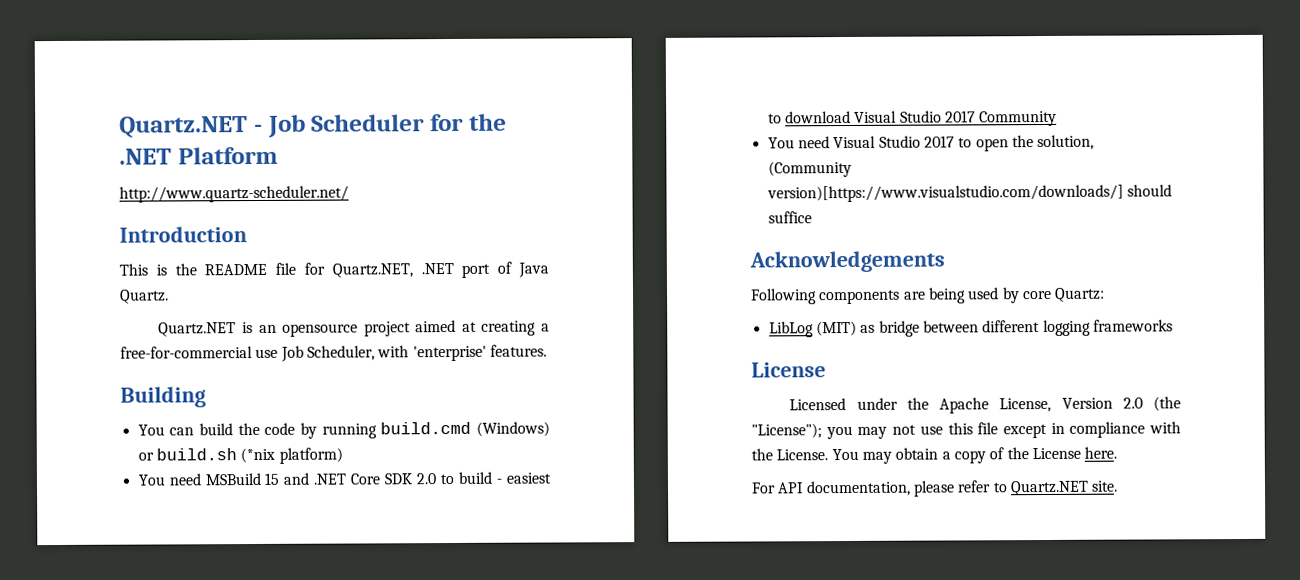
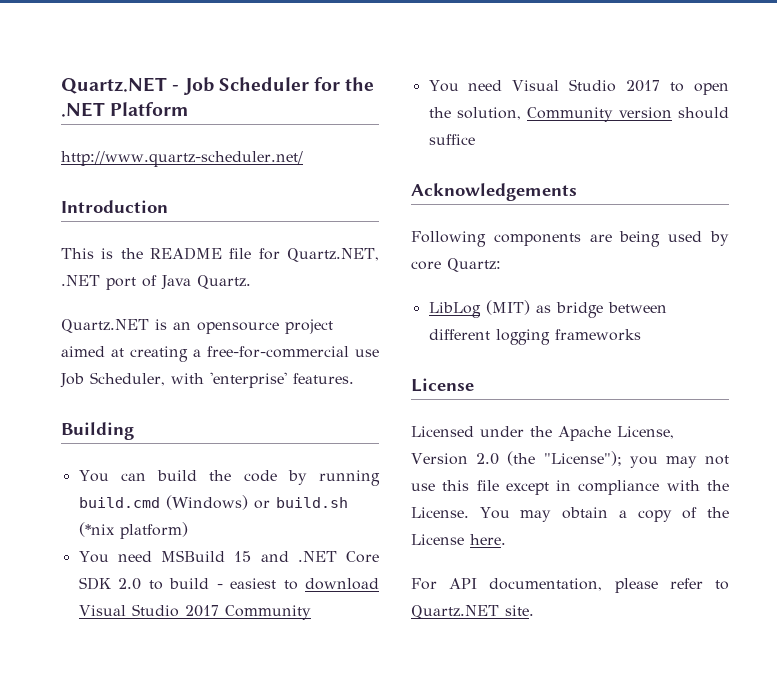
- You need Visual Studio 2017 to open the solution, (Community version)[https://www.visualstudio.com/downloads/] should suffice
+ You need Visual Studio 2017 to open the solution, Community version should suffice

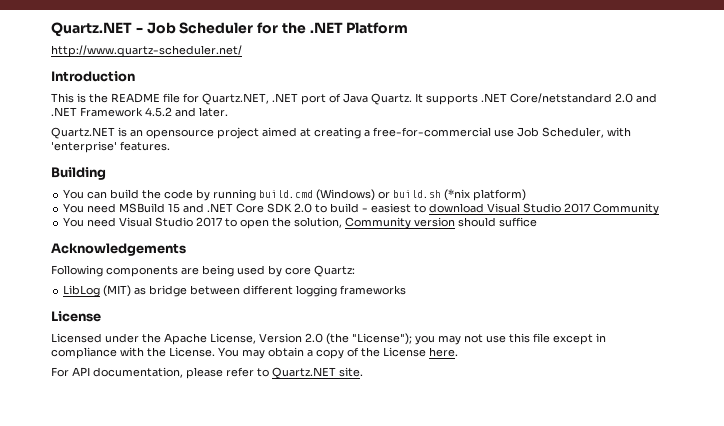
+ It supports .NET Core/netstandard 2.0 and .NET Framework 4.5.2 and later.

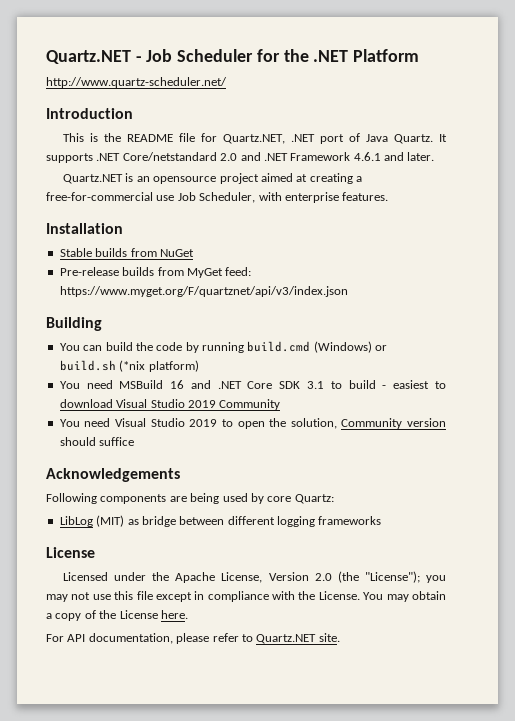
- It supports .NET Core/netstandard 2.0 and .NET Framework 4.5.2 and later.
+ It supports .NET Core/netstandard 2.0 and .NET Framework 4.6.1 and later.
- Quartz.NET is an opensource project aimed at creating a free-for-commercial use Job Scheduler, with 'enterprise' features.
+ Quartz.NET is an opensource project aimed at creating a free-for-commercial use Job Scheduler, with enterprise features.
+ Installation
+ Stable builds from NuGet
+ Pre-release builds from MyGet feed: https://www.myget.org/F/quartznet/api/v3/index.json
- You need MSBuild 15 and .NET Core SDK 2.0 to build - easiest to download Visual Studio 2017 Community
+ You need MSBuild 16 and .NET Core SDK 3.1 to build - easiest to download Visual Studio 2019 Community
- You need Visual Studio 2017 to open the solution, Community version should suffice
+ You need Visual Studio 2019 to open the solution, Community version should suffice

